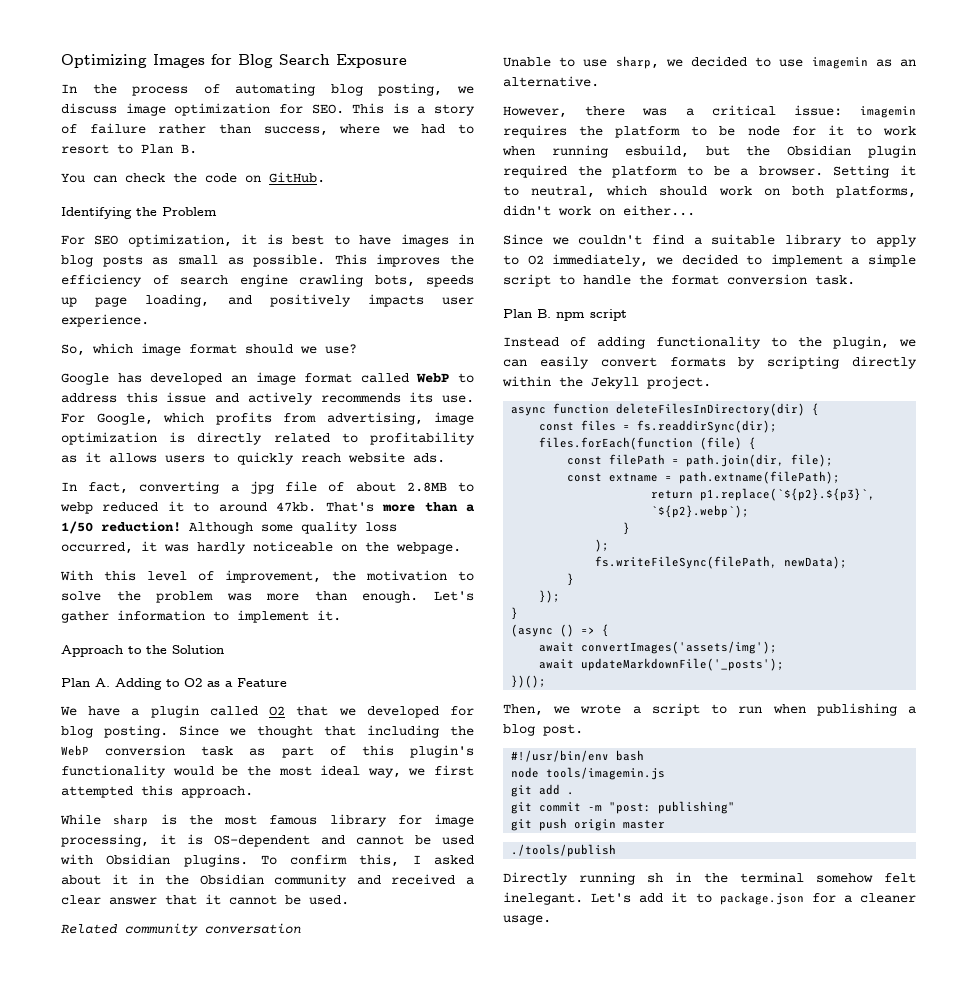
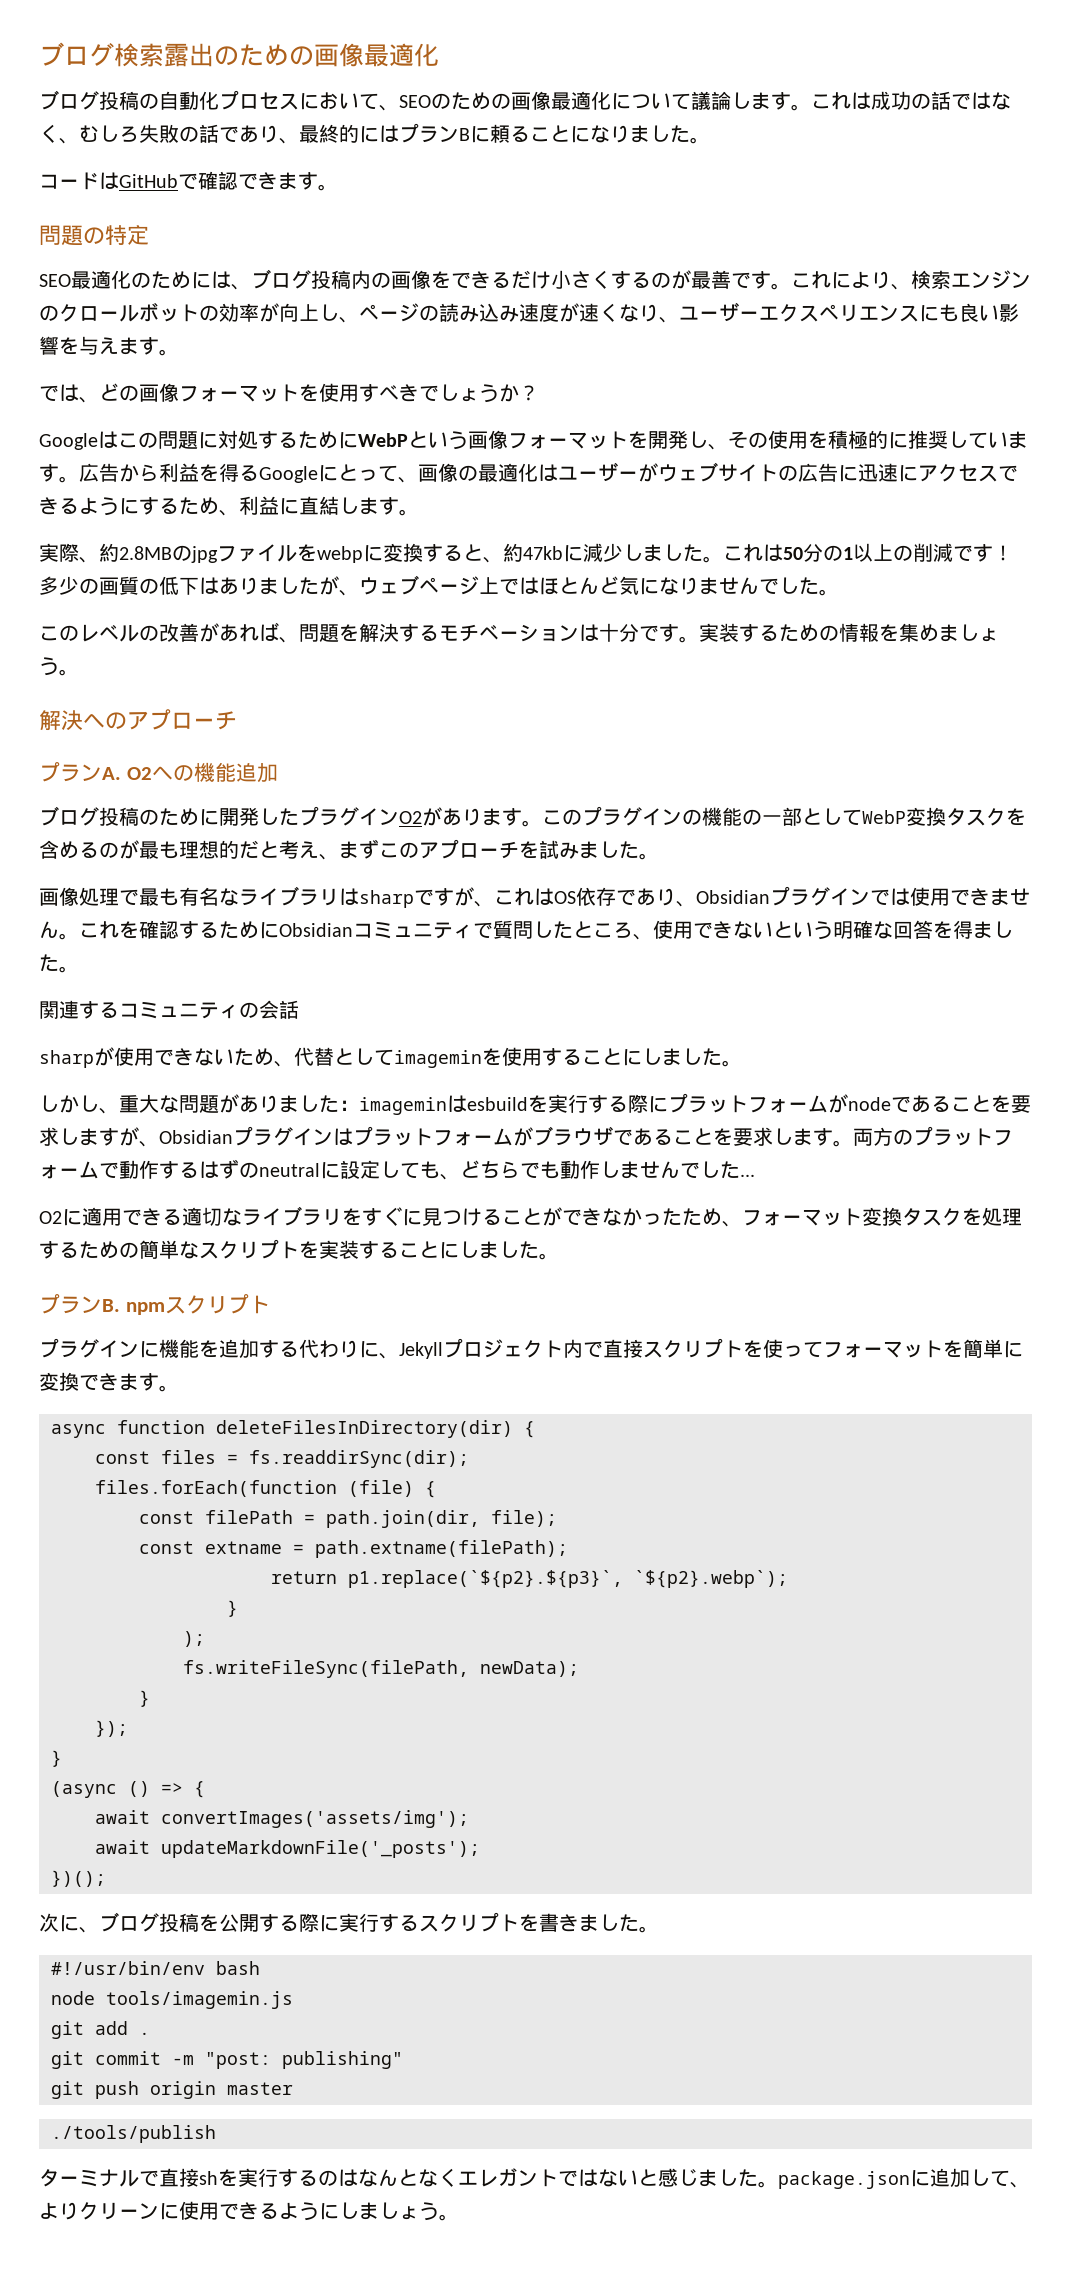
- Optimizing Images for Blog Search Exposure
- In the process of automating blog posting, we discuss image optimization for SEO. This is a story of failure rather than success, where we had to resort to Plan B.
- You can check the code on GitHub.
- Identifying the Problem
- For SEO optimization, it is best to have images in blog posts as small as possible. This improves the efficiency of search engine crawling bots, speeds up page loading, and positively impacts user experience.
- So, which image format should we use?
- Google has developed an image format called WebP to address this issue and actively recommends its use. For Google, which profits from advertising, image optimization is directly related to profitability as it allows users to quickly reach website ads.
- In fact, converting a jpg file of about 2.8MB to webp reduced it to around 47kb. That's more than a 1/50 reduction! Although some quality loss occurred, it was hardly noticeable on the webpage.
- With this level of improvement, the motivation to solve the problem was more than enough. Let's gather information to implement it.
- Approach to the Solution
- Plan A. Adding to O2 as a Feature
- We have a plugin called O2 that we developed for blog posting. Since we thought that including the WebP conversion task as part of this plugin's functionality would be the most ideal way, we first attempted this approach.
- While sharp is the most famous library for image processing, it is OS-dependent and cannot be used with Obsidian plugins. To confirm this, I asked about it in the Obsidian community and received a clear answer that it cannot be used.
- Related community conversation
- Unable to use sharp, we decided to use imagemin as an alternative.
- However, there was a critical issue: imagemin requires the platform to be node for it to work when running esbuild, but the Obsidian plugin required the platform to be a browser. Setting it to neutral, which should work on both platforms, didn't work on either...
- Since we couldn't find a suitable library to apply to O2 immediately, we decided to implement a simple script to handle the format conversion task.
- Plan B. npm script
- Instead of adding functionality to the plugin, we can easily convert formats by scripting directly within the Jekyll project.
+ ブログ検索露出のための画像最適化
+ ブログ投稿の自動化プロセスにおいて、SEOのための画像最適化について議論します。これは成功の話ではなく、むしろ失敗の話であり、最終的にはプランBに頼ることになりました。
+ コードはGitHubで確認できます。
+ 問題の特定
+ SEO最適化のためには、ブログ投稿内の画像をできるだけ小さくするのが最善です。これにより、検索エンジンのクロールボットの効率が向上し、ページの読み込み速度が速くなり、ユーザーエクスペリエンスにも良い影響を与えます。
+ では、どの画像フォーマットを使用すべきでしょうか？
+ Googleはこの問題に対処するためにWebPという画像フォーマットを開発し、その使用を積極的に推奨しています。広告から利益を得るGoogleにとって、画像の最適化はユーザーがウェブサイトの広告に迅速にアクセスできるようにするため、利益に直結します。
+ 実際、約2.8MBのjpgファイルをwebpに変換すると、約47kbに減少しました。これは50分の1以上の削減です！多少の画質の低下はありましたが、ウェブページ上ではほとんど気になりませんでした。
+ このレベルの改善があれば、問題を解決するモチベーションは十分です。実装するための情報を集めましょう。
+ 解決へのアプローチ
+ プランA. O2への機能追加
+ ブログ投稿のために開発したプラグインO2があります。このプラグインの機能の一部としてWebP変換タスクを含めるのが最も理想的だと考え、まずこのアプローチを試みました。
+ 画像処理で最も有名なライブラリはsharpですが、これはOS依存であり、Obsidianプラグインでは使用できません。これを確認するためにObsidianコミュニティで質問したところ、使用できないという明確な回答を得ました。
+ 関連するコミュニティの会話
+ sharpが使用できないため、代替としてimageminを使用することにしました。
+ しかし、重大な問題がありました：imageminはesbuildを実行する際にプラットフォームがnodeであることを要求しますが、Obsidianプラグインはプラットフォームがブラウザであることを要求します。両方のプラットフォームで動作するはずのneutralに設定しても、どちらでも動作しませんでした...
+ O2に適用できる適切なライブラリをすぐに見つけることができなかったため、フォーマット変換タスクを処理するための簡単なスクリプトを実装することにしました。
+ プランB. npmスクリプト
+ プラグインに機能を追加する代わりに、Jekyllプロジェクト内で直接スクリプトを使ってフォーマットを簡単に変換できます。
- Then, we wrote a script to run when publishing a blog post.
+ 次に、ブログ投稿を公開する際に実行するスクリプトを書きました。
- Directly running sh in the terminal somehow felt inelegant. Let's add it to package.json for a cleaner usage.
+ ターミナルで直接shを実行するのはなんとなくエレガントではないと感じました。package.jsonに追加して、よりクリーンに使用できるようにしましょう。

